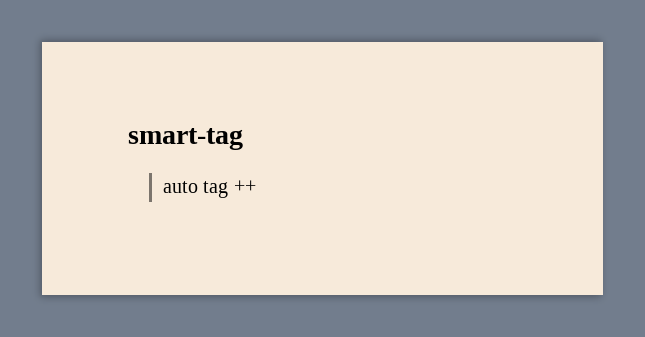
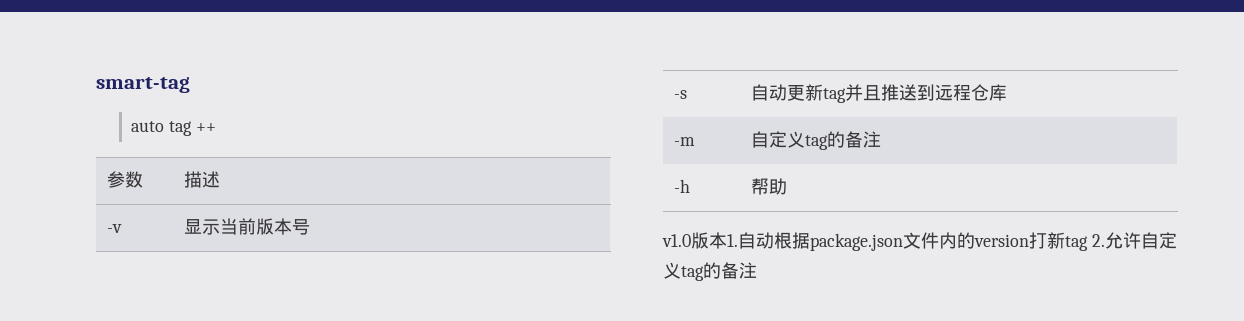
+ 参数 | 描述
+ -v | 显示当前版本号
+ -s | 自动更新tag并且推送到远程仓库
+ -m | 自定义tag的备注
+ -h | 帮助
+ v1.0版本1.自动根据package.json文件内的version打新tag 2.允许自定义tag的备注

